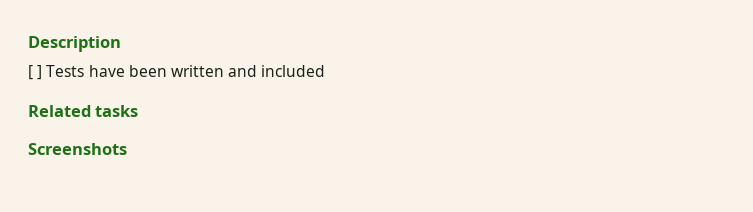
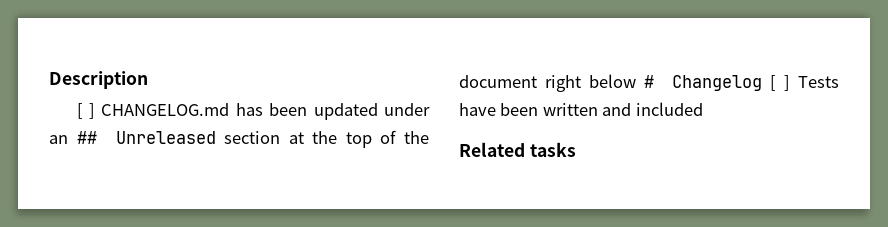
- [ ] Tests have been written and included
+ [ ] CHANGELOG.md has been updated under an ## Unreleased section at the top of the document right below # Changelog [ ] Tests have been written and included
- Screenshots

